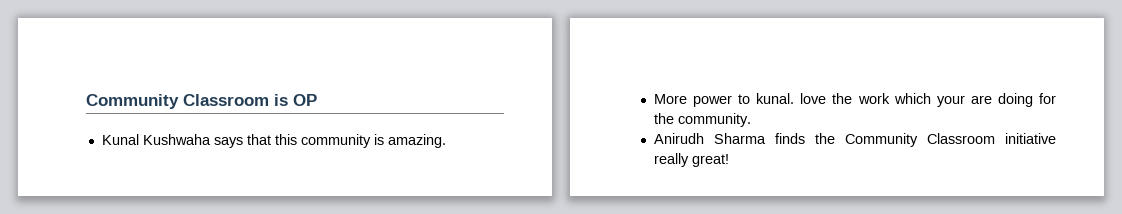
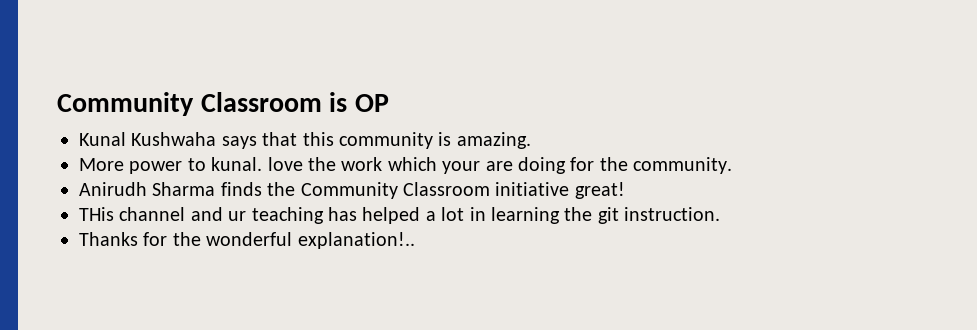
- Anirudh Sharma finds the Community Classroom initiative really great!
+ Anirudh Sharma finds the Community Classroom initiative great!
+ THis channel and ur teaching has helped a lot in learning the git instruction.
+ Thanks for the wonderful explanation!..

